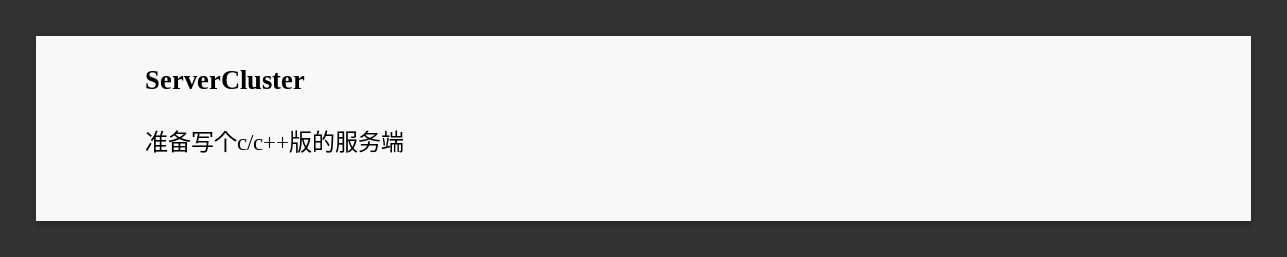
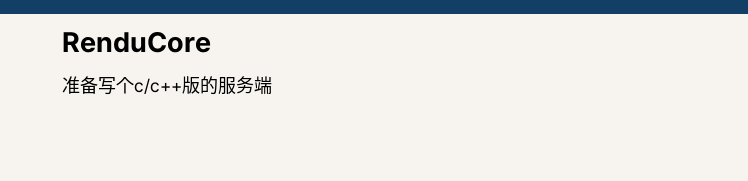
- ServerCluster
+ RenduCore

